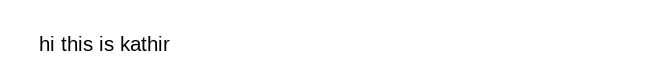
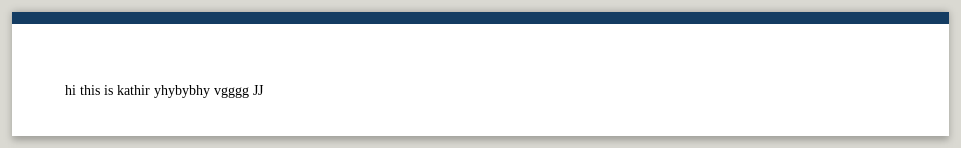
- hi this is kathir
+ hi this is kathir yhybybhy vgggg JJ

